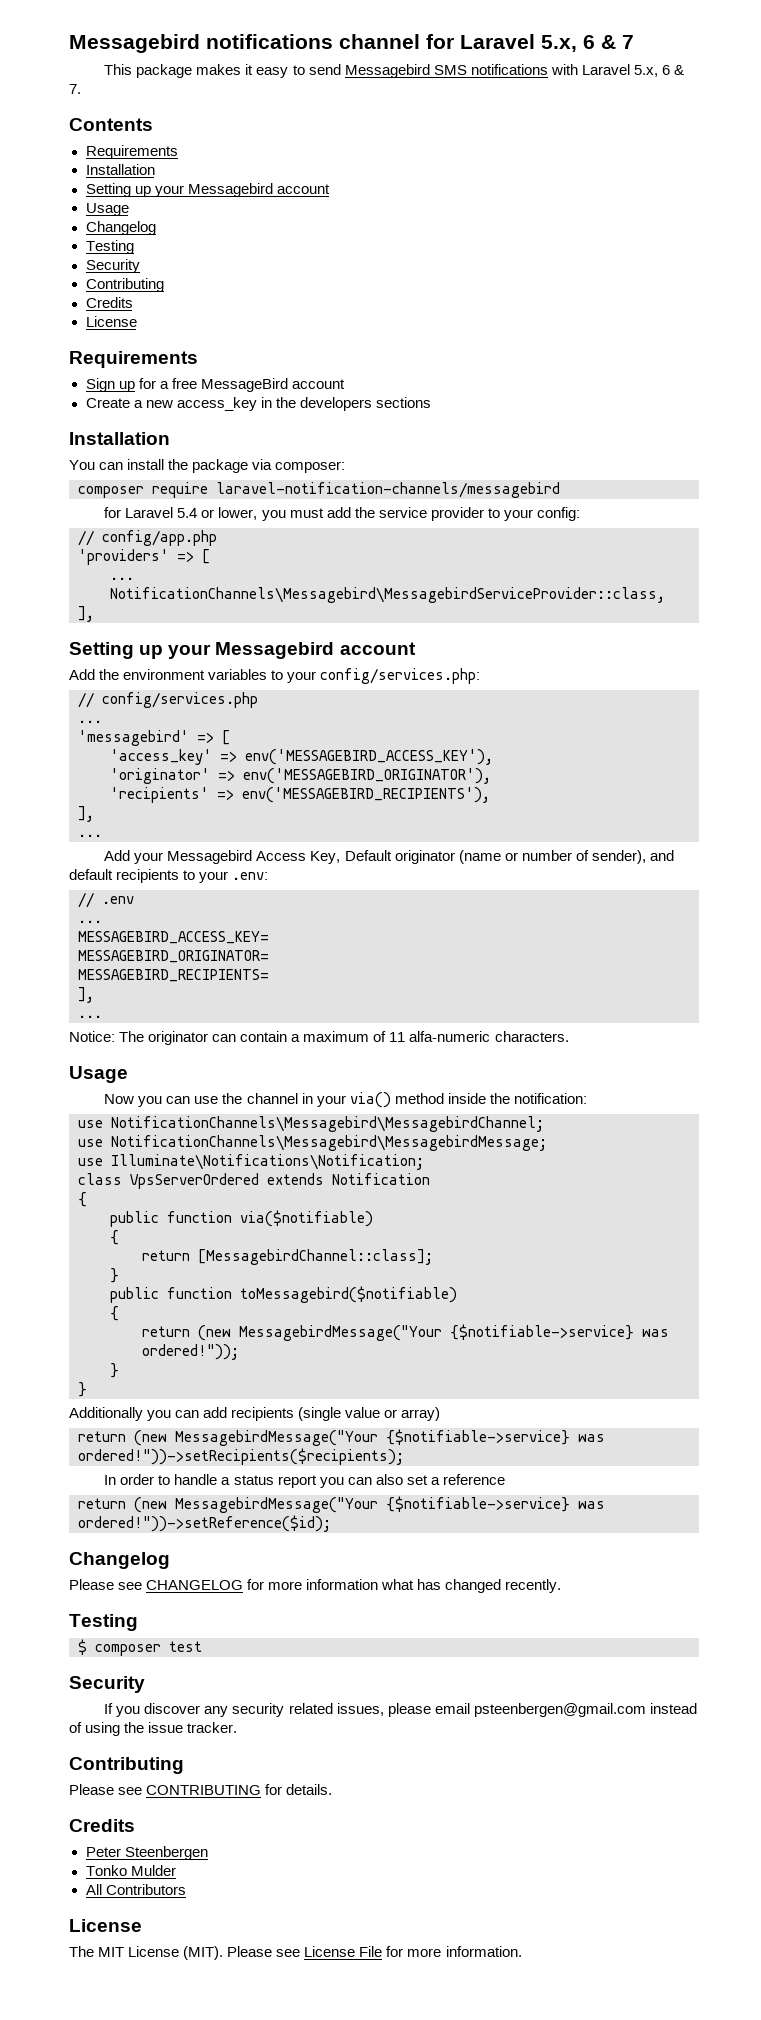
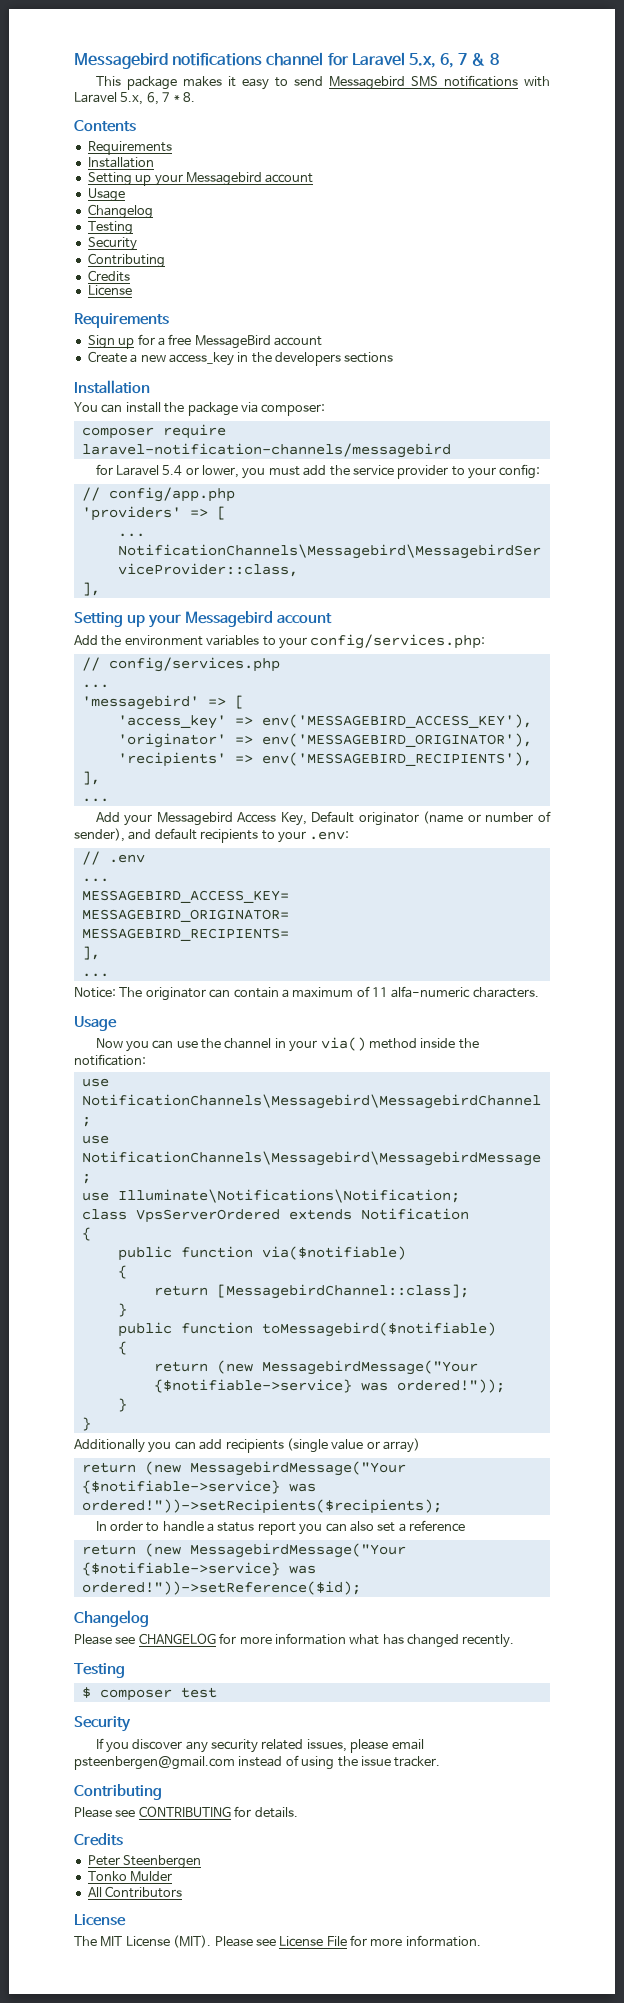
- Messagebird notifications channel for Laravel 5.x, 6 & 7
+ Messagebird notifications channel for Laravel 5.x, 6, 7 & 8
- This package makes it easy to send Messagebird SMS notifications with Laravel 5.x, 6 & 7.
+ This package makes it easy to send Messagebird SMS notifications with Laravel 5.x, 6, 7 * 8.

